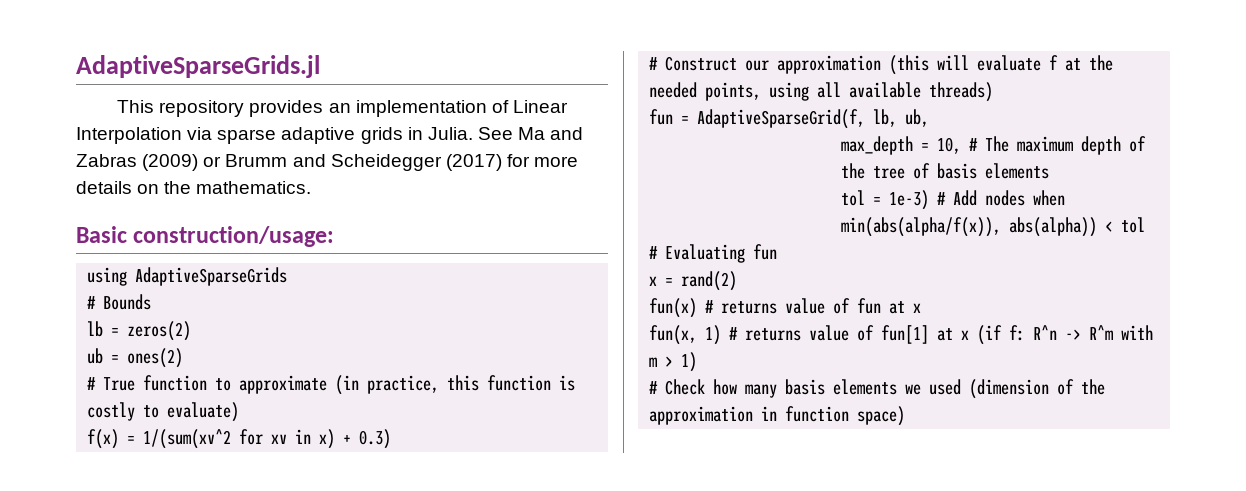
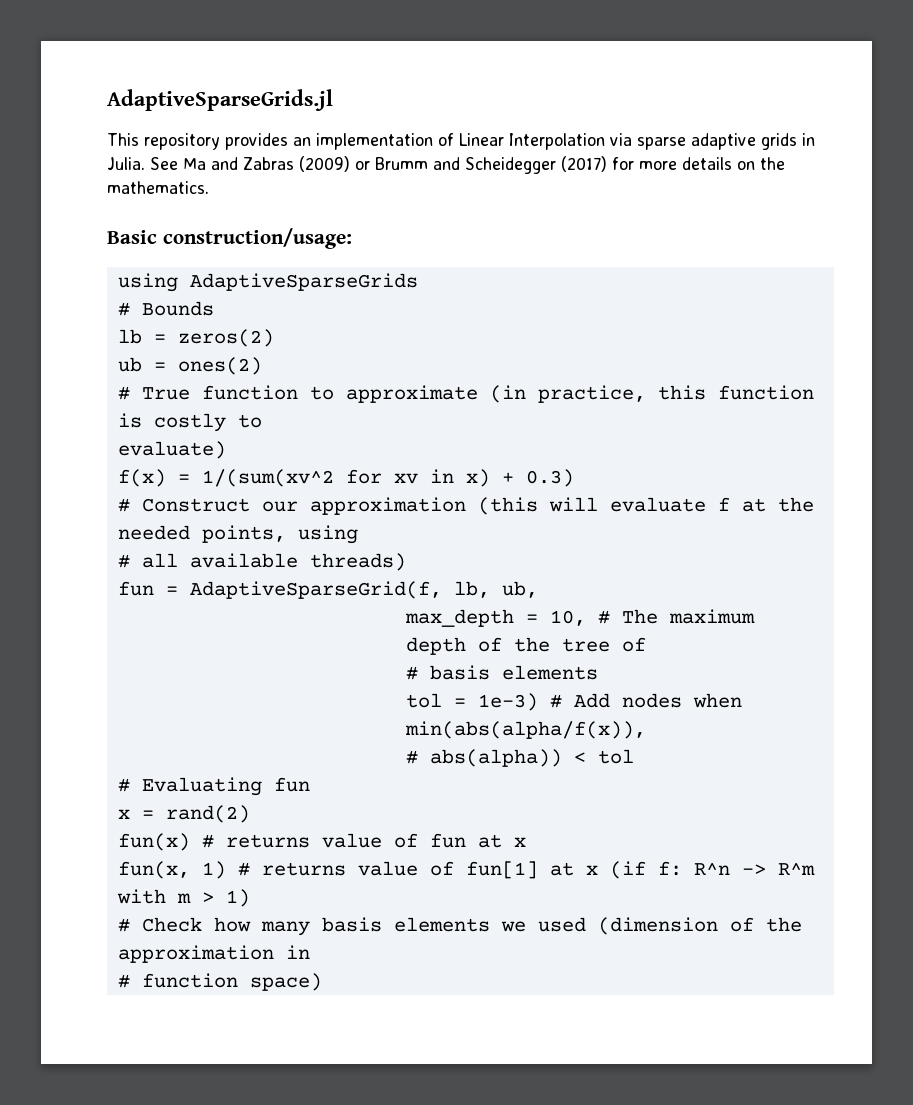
- # True function to approximate (in practice, this function is costly to evaluate)
+ # True function to approximate (in practice, this function is costly to
+ evaluate)
- # Construct our approximation (this will evaluate f at the needed points, using all available threads)
+ # Construct our approximation (this will evaluate f at the needed points, using
+ # all available threads)
- max_depth = 10, # The maximum depth of the tree of basis elements
+ max_depth = 10, # The maximum depth of the tree of
+ # basis elements
- tol = 1e-3) # Add nodes when min(abs(alpha/f(x)), abs(alpha)) < tol
+ tol = 1e-3) # Add nodes when min(abs(alpha/f(x)),
+ # abs(alpha)) < tol
- # Check how many basis elements we used (dimension of the approximation in function space)
+ # Check how many basis elements we used (dimension of the approximation in
+ # function space)

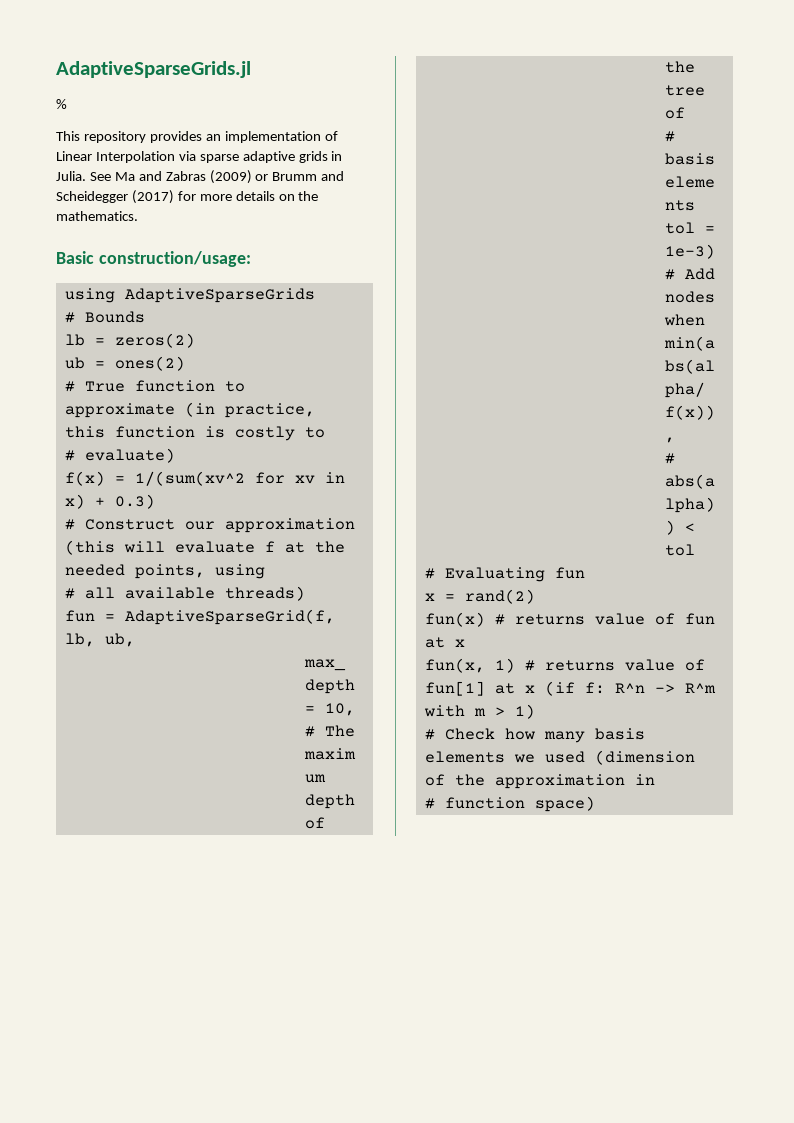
+ %
- evaluate)
+ # evaluate)

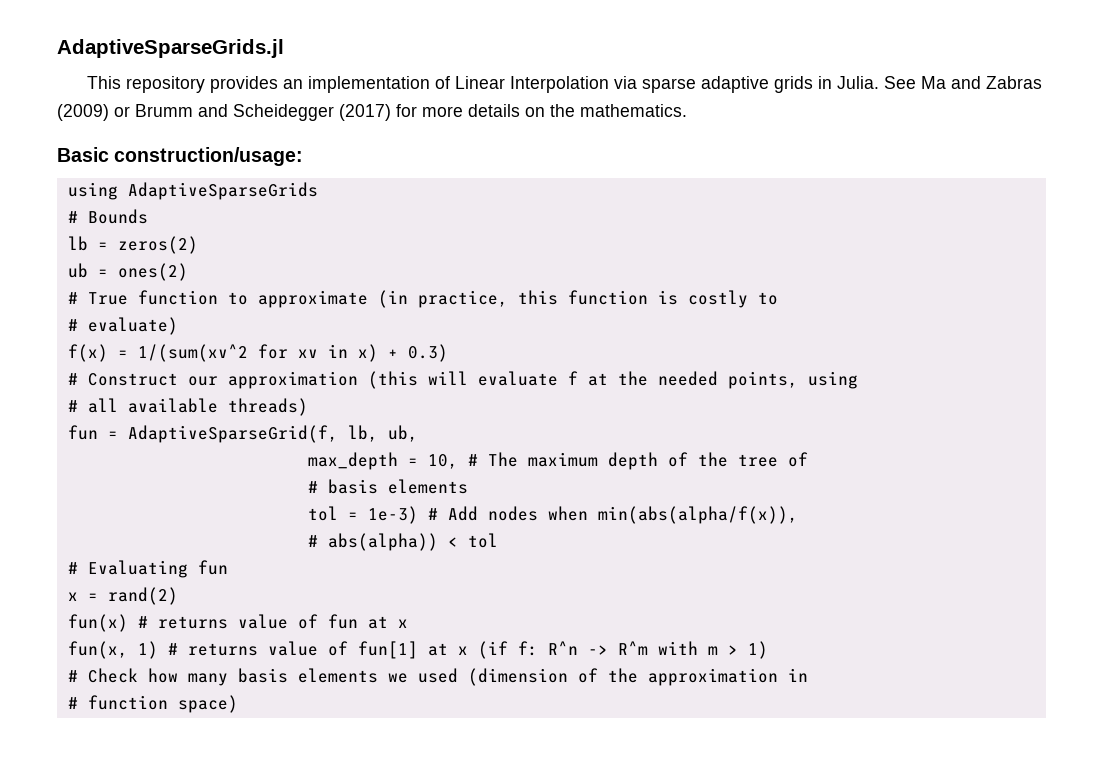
- %

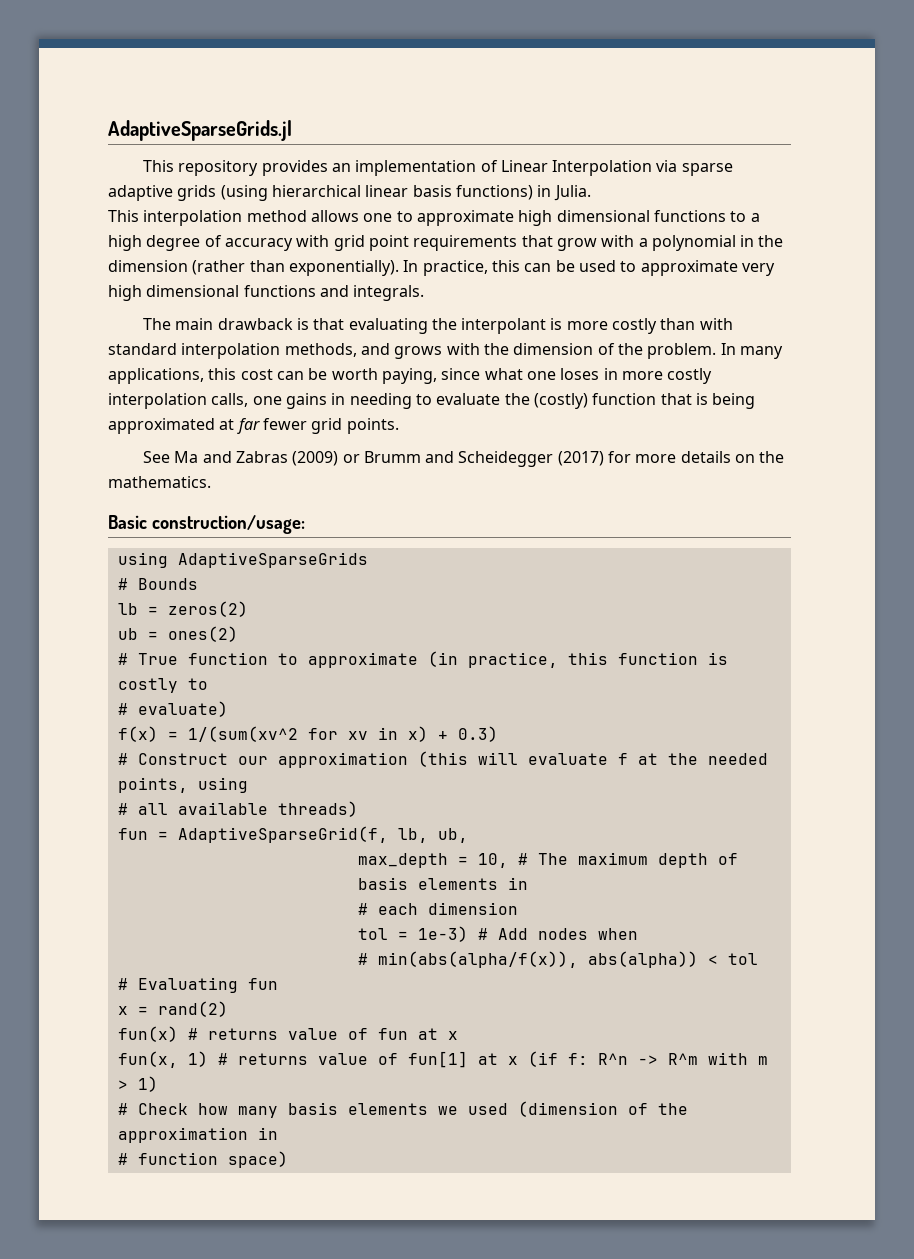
- This repository provides an implementation of Linear Interpolation via sparse adaptive grids in Julia. See Ma and Zabras (2009) or Brumm and Scheidegger (2017) for more details on the mathematics.
+ This repository provides an implementation of Linear Interpolation via sparse adaptive grids (using hierarchical linear basis functions) in Julia.
+ This interpolation method allows one to approximate high dimensional functions to a high degree of accuracy with grid point requirements that grow with a polynomial in the dimension (rather than exponentially). In practice, this can be used to approximate very high dimensional functions and integrals.
+ The main drawback is that evaluating the interpolant is more costly than with standard interpolation methods, and grows with the dimension of the problem. In many applications, this cost can be worth paying, since what one loses in more costly interpolation calls, one gains in needing to evaluate the (costly) function that is being approximated at far fewer grid points.
+ See Ma and Zabras (2009) or Brumm and Scheidegger (2017) for more details on the mathematics.
- max_depth = 10, # The maximum depth of the tree of
- # basis elements
+ max_depth = 10, # The maximum depth of basis elements in
+ # each dimension
- tol = 1e-3) # Add nodes when min(abs(alpha/f(x)),
- # abs(alpha)) < tol
+ tol = 1e-3) # Add nodes when
+ # min(abs(alpha/f(x)), abs(alpha)) < tol

